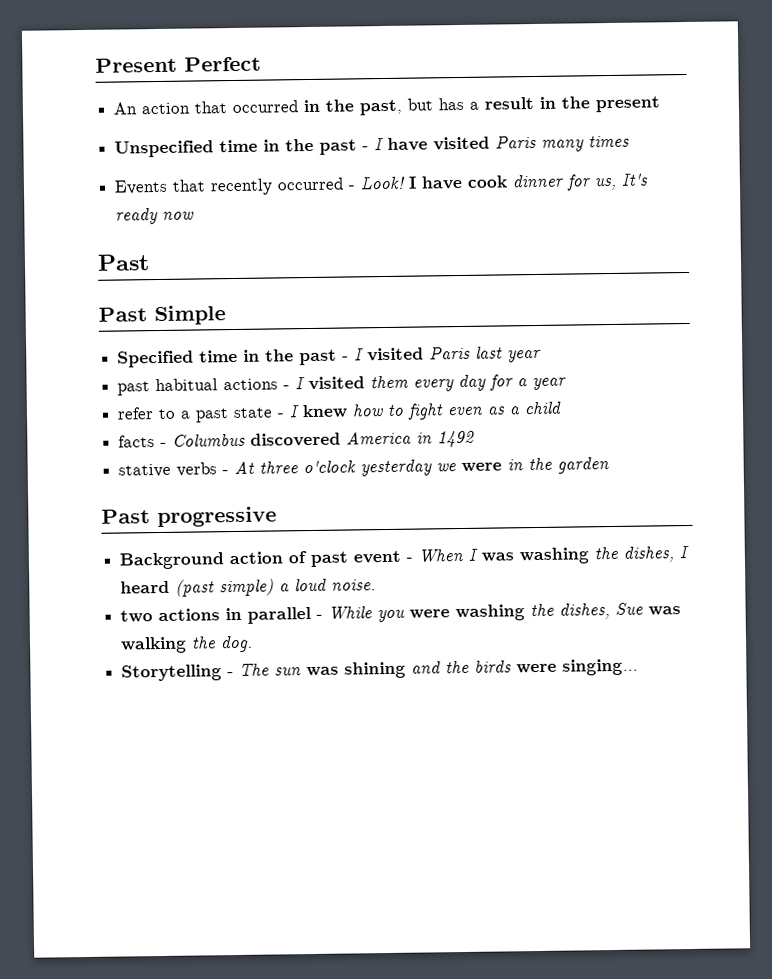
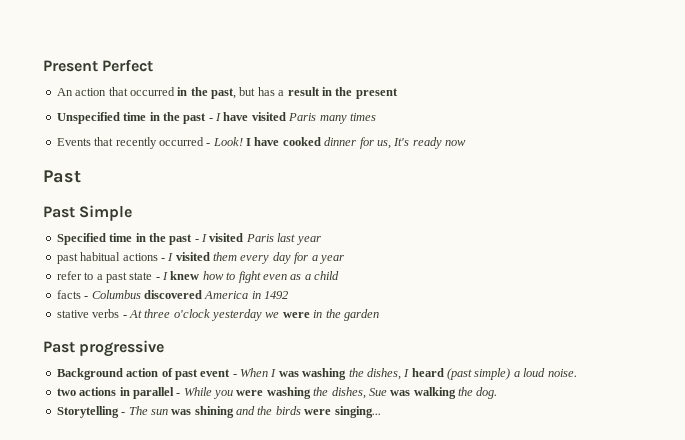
- I have cook dinner for us, It's ready now
+ I have cooked dinner for us, It's ready now

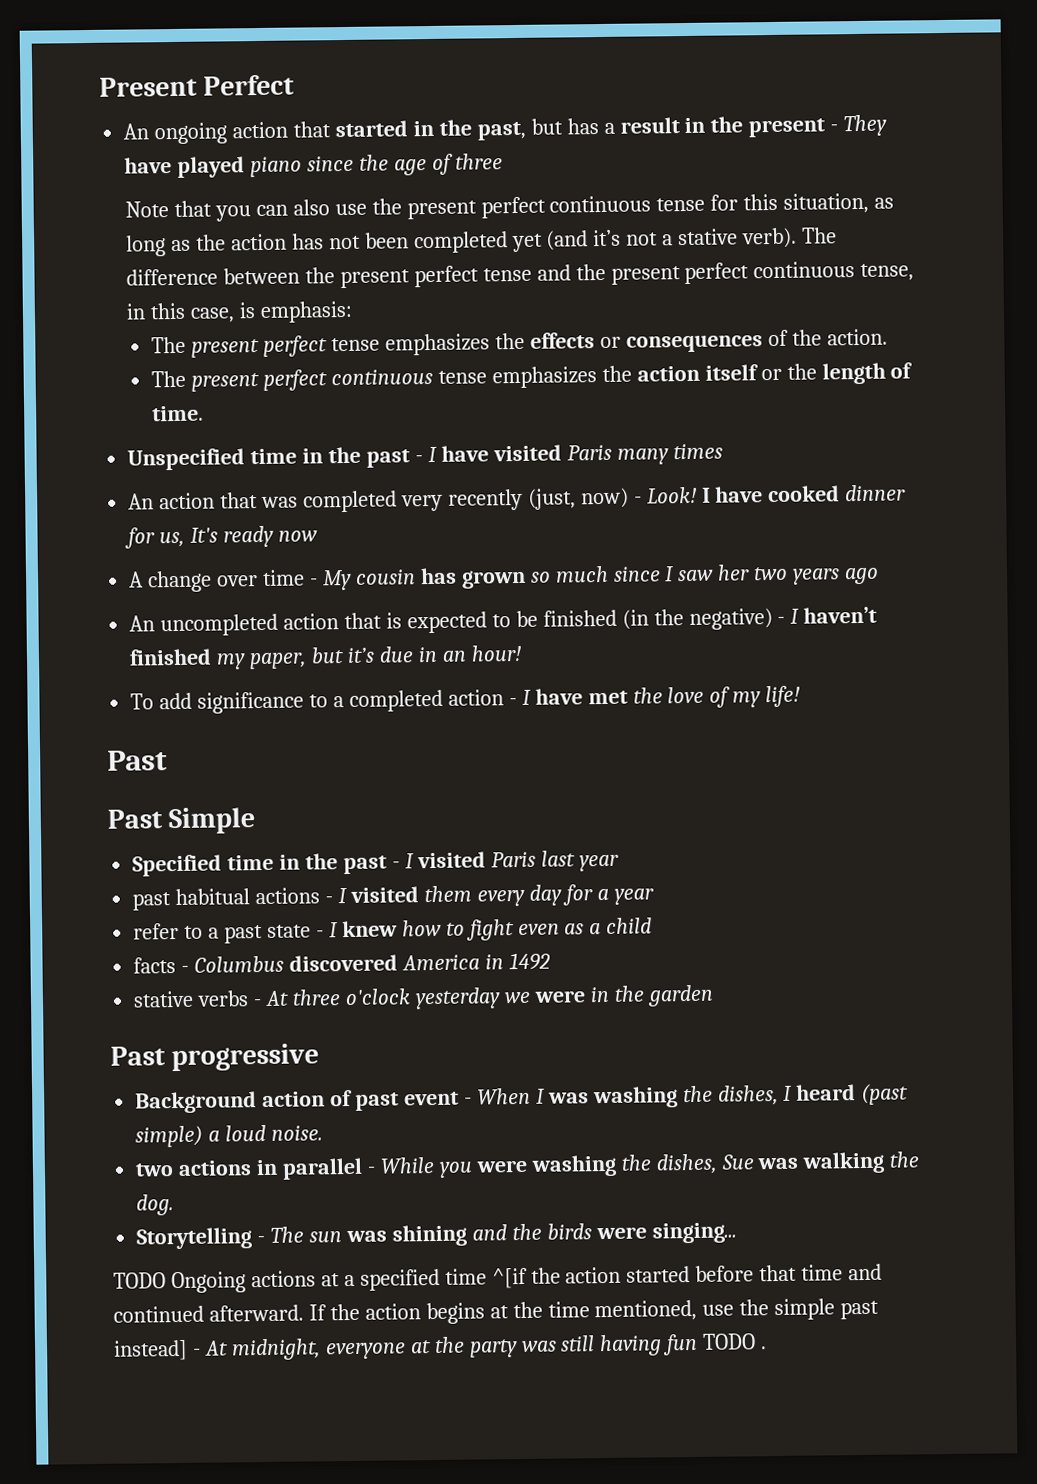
- An action that occurred in the past, but has a result in the present
+ An ongoing action that started in the past, but has a result in the present - They have played piano since the age of three
+ Note that you can also use the present perfect continuous tense for this situation, as long as the action has not been completed yet (and it’s not a stative verb). The difference between the present perfect tense and the present perfect continuous tense, in this case, is emphasis:
+ The present perfect tense emphasizes the effects or consequences of the action.
+ The present perfect continuous tense emphasizes the action itself or the length of time.
- Events that recently occurred - Look!
+ An action that was completed very recently (just, now) - Look!
+ A change over time - My cousin has grown so much since I saw her two years ago
+ An uncompleted action that is expected to be finished (in the negative) - I haven’t finished my paper, but it’s due in an hour!
+ To add significance to a completed action - I have met the love of my life!
+ TODO Ongoing actions at a specified time ^[if the action started before that time and continued afterward. If the action begins at the time mentioned, use the simple past instead] - At midnight, everyone at the party was still having fun TODO .

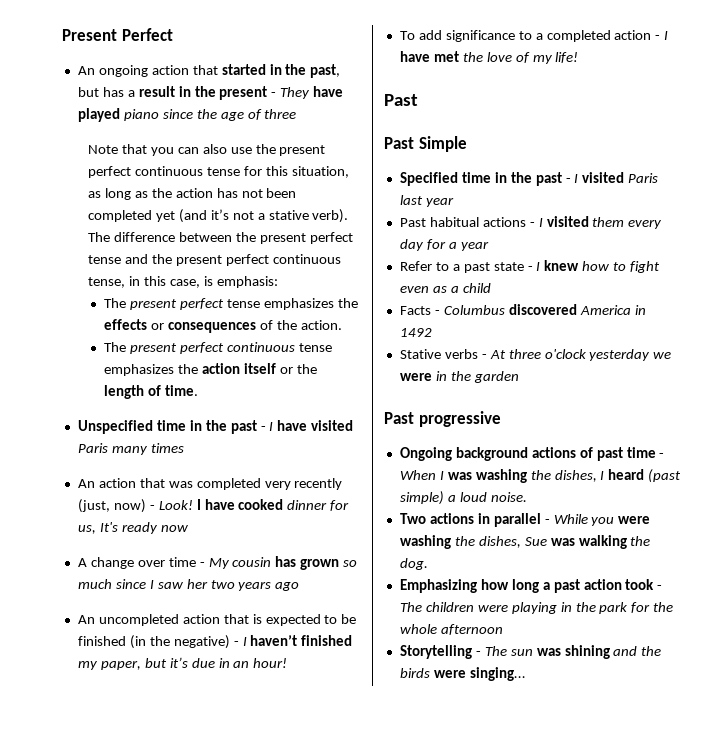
- past habitual actions - I visited them every day for a year
+ Past habitual actions - I visited them every day for a year
- refer to a past state - I knew how to fight even as a child
+ Refer to a past state - I knew how to fight even as a child
- facts - Columbus discovered America in 1492
+ Facts - Columbus discovered America in 1492
- stative verbs - At three o'clock yesterday we were in the garden
+ Stative verbs - At three o'clock yesterday we were in the garden
- Background action of past event - When I was washing the dishes, I heard (past simple) a loud noise.
+ Ongoing background actions of past time - When I was washing the dishes, I heard (past simple) a loud noise.
- two actions in parallel - While you were washing the dishes, Sue was walking the dog.
+ Two actions in parallel - While you were washing the dishes, Sue was walking the dog.
+ Emphasizing how long a past action took - The children were playing in the park for the whole afternoon
- TODO Ongoing actions at a specified time ^[if the action started before that time and continued afterward. If the action begins at the time mentioned, use the simple past instead] - At midnight, everyone at the party was still having fun TODO .

